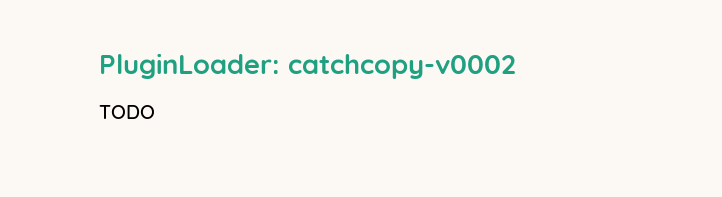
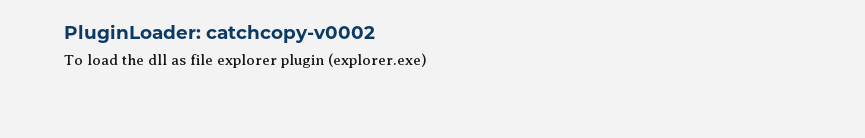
- TODO
+ To load the dll as file explorer plugin (explorer.exe)

